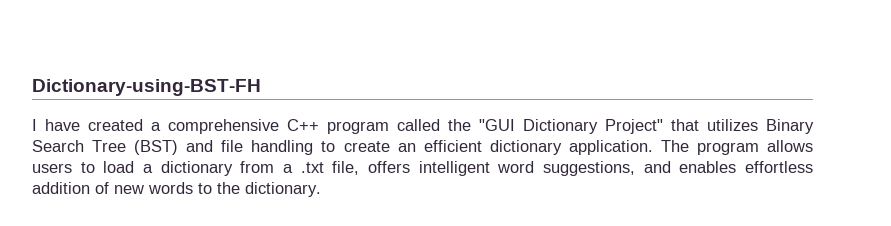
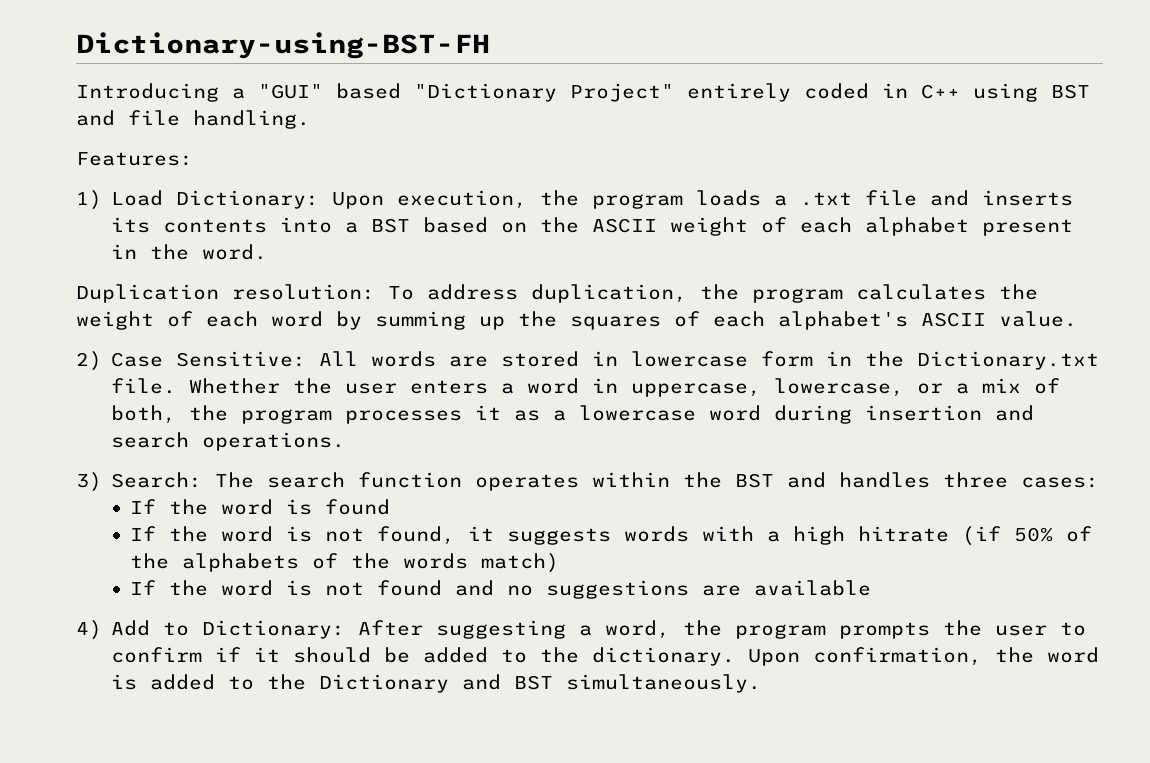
- I have created a comprehensive C++ program called the "GUI Dictionary Project" that utilizes Binary Search Tree (BST) and file handling to create an efficient dictionary application. The program allows users to load a dictionary from a .txt file, offers intelligent word suggestions, and enables effortless addition of new words to the dictionary.
+ Introducing a "GUI" based "Dictionary Project" entirely coded in C++ using BST and file handling.
+ Features:
+ 1) Load Dictionary: Upon execution, the program loads a .txt file and inserts its contents into a BST based on the ASCII weight of each alphabet present in the word.
+ Duplication resolution: To address duplication, the program calculates the weight of each word by summing up the squares of each alphabet's ASCII value.
+ 2) Case Sensitive: All words are stored in lowercase form in the Dictionary.txt file. Whether the user enters a word in uppercase, lowercase, or a mix of both, the program processes it as a lowercase word during insertion and search operations.
+ 3) Search: The search function operates within the BST and handles three cases:
+ If the word is found
+ If the word is not found, it suggests words with a high hitrate (if 50% of the alphabets of the words match)
+ If the word is not found and no suggestions are available
+ 4) Add to Dictionary: After suggesting a word, the program prompts the user to confirm if it should be added to the dictionary. Upon confirmation, the word is added to the Dictionary and BST simultaneously.

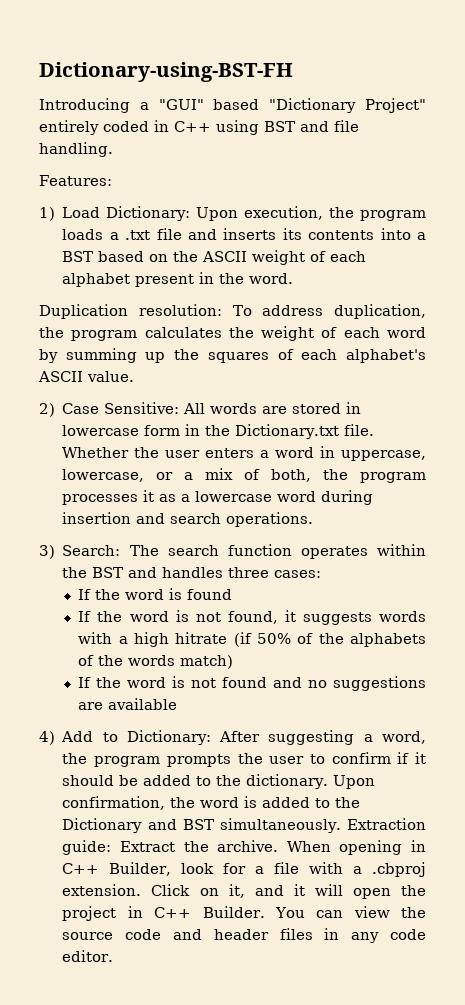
+ Extraction guide: Extract the archive. When opening in C++ Builder, look for a file with a .cbproj extension. Click on it, and it will open the project in C++ Builder. You can view the source code and header files in any code editor.

